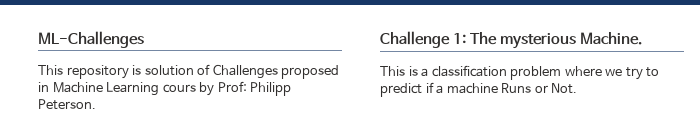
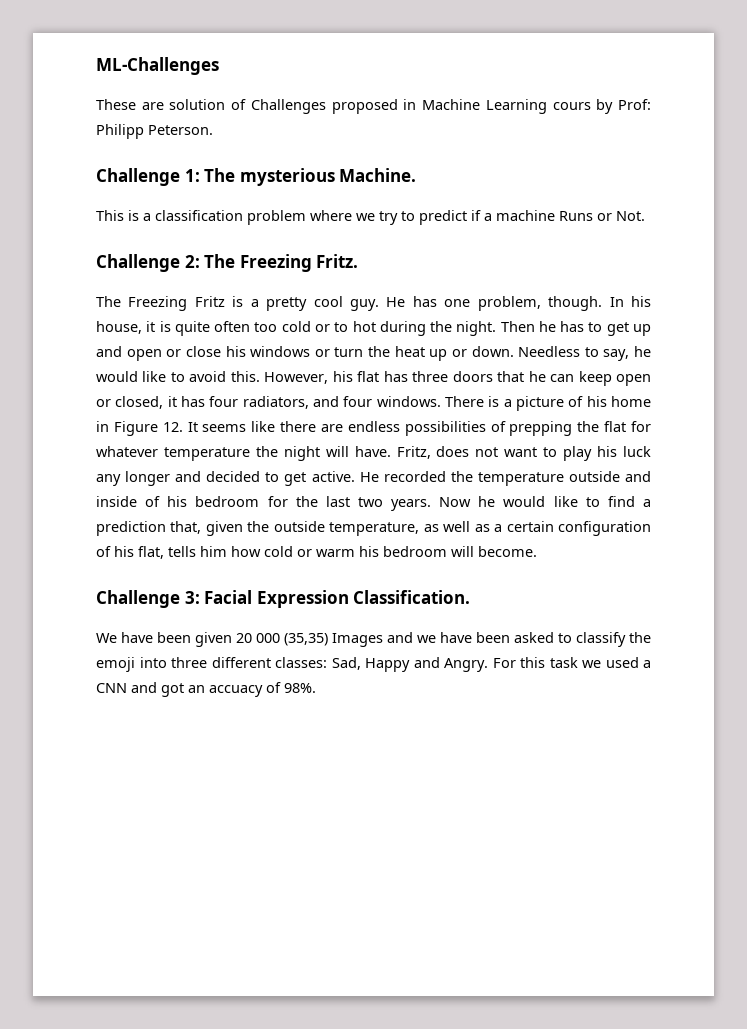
- This repository is solution of Challenges proposed in Machine Learning cours by Prof: Philipp Peterson.
+ These are solution of Challenges proposed in Machine Learning cours by Prof: Philipp Peterson.
+ Challenge 2: The Freezing Fritz.
+ The Freezing Fritz is a pretty cool guy. He has one problem, though. In his house, it is quite often too cold or to hot during the night. Then he has to get up and open or close his windows or turn the heat up or down. Needless to say, he would like to avoid this. However, his flat has three doors that he can keep open or closed, it has four radiators, and four windows. There is a picture of his home in Figure 12. It seems like there are endless possibilities of prepping the flat for whatever temperature the night will have. Fritz, does not want to play his luck any longer and decided to get active. He recorded the temperature outside and inside of his bedroom for the last two years. Now he would like to find a prediction that, given the outside temperature, as well as a certain configuration of his flat, tells him how cold or warm his bedroom will become.
+ Challenge 3: Facial Expression Classification.
+ We have been given 20 000 (35,35) Images and we have been asked to classify the emoji into three different classes: Sad, Happy and Angry. For this task we used a CNN and got an accuacy of 98%.

